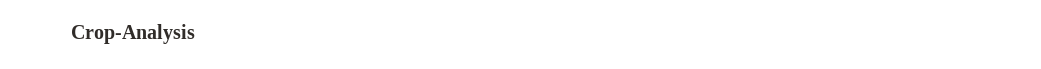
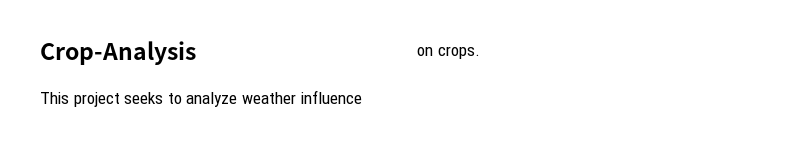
+ This project seeks to analyze weather influence on crops.

